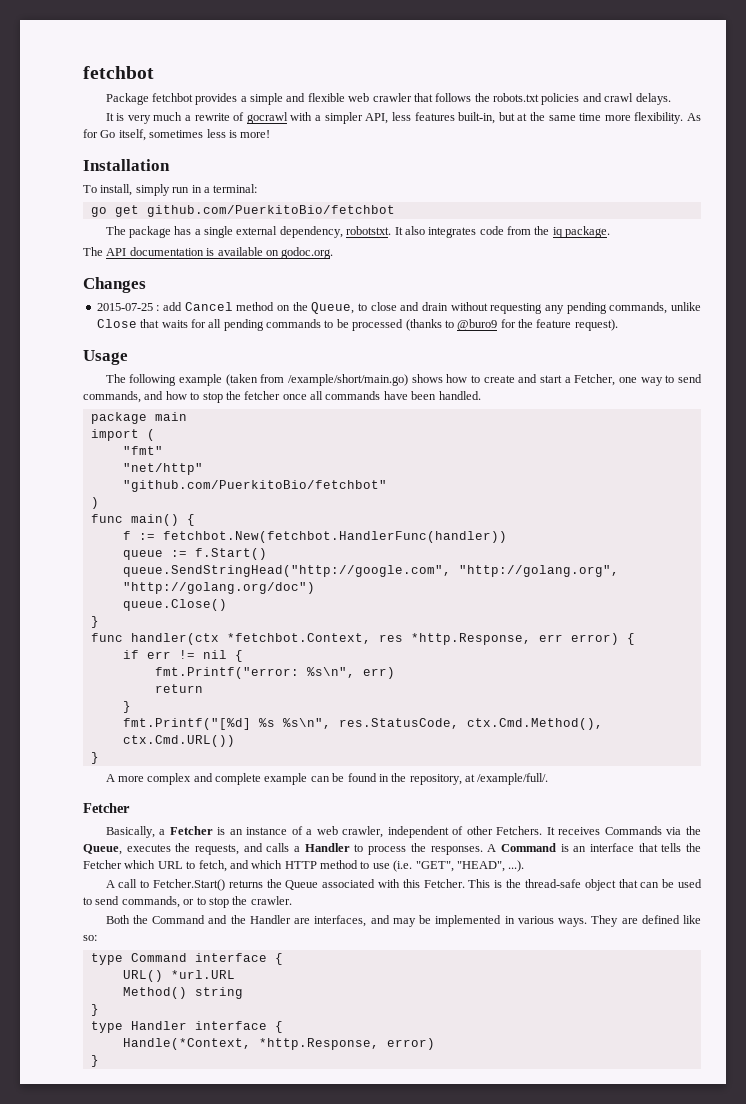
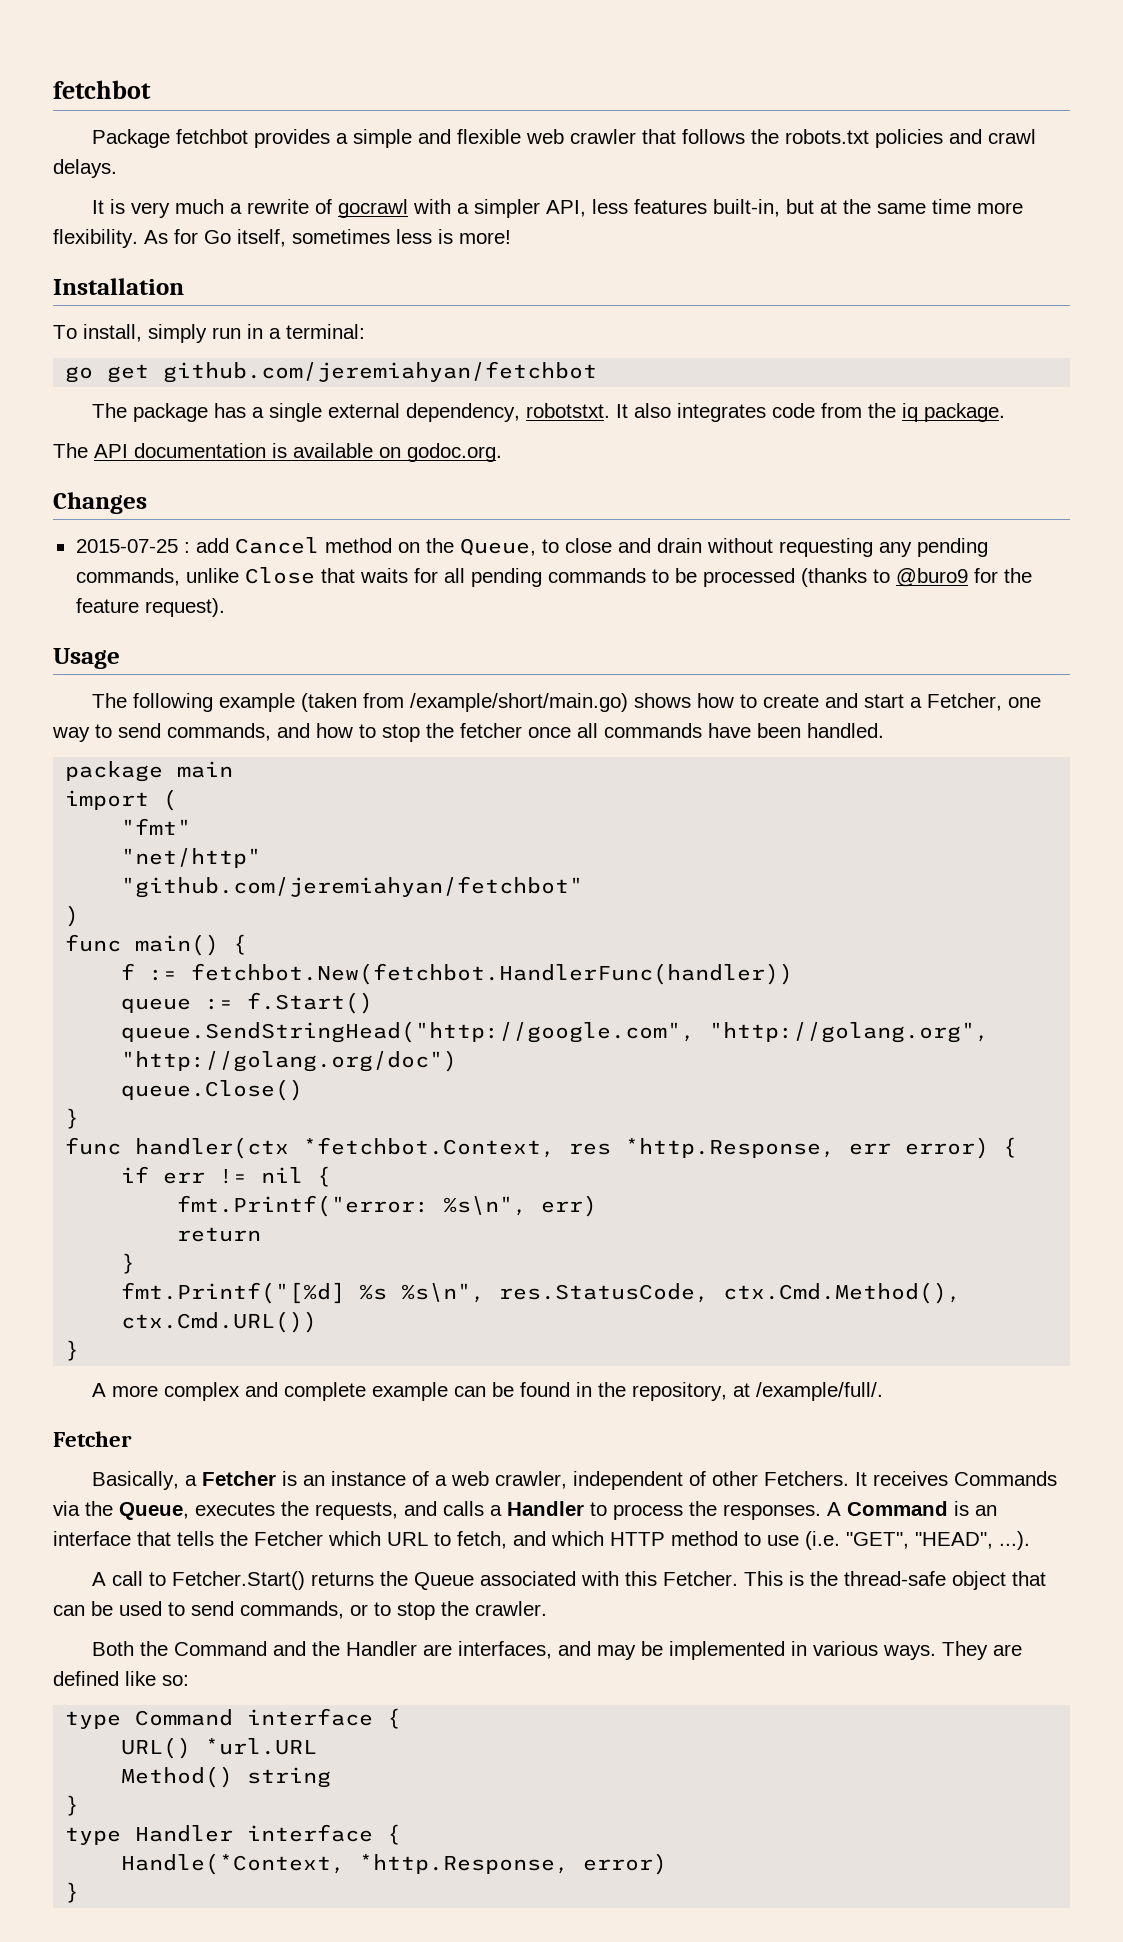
- go get github.com/PuerkitoBio/fetchbot
+ go get github.com/jeremiahyan/fetchbot
- "github.com/PuerkitoBio/fetchbot"
+ "github.com/jeremiahyan/fetchbot"

